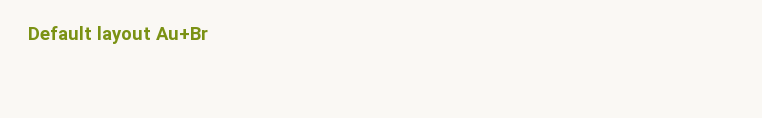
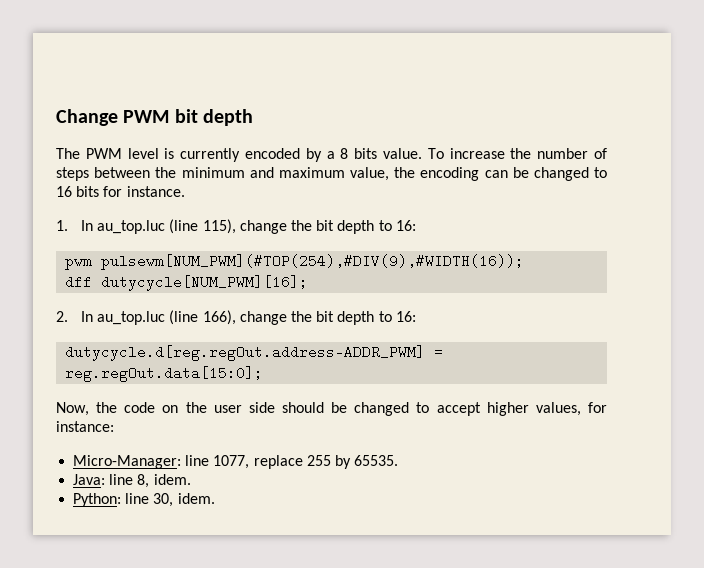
- Default layout Au+Br
+ Change PWM bit depth
+ The PWM level is currently encoded by a 8 bits value. To increase the number of steps between the minimum and maximum value, the encoding can be changed to 16 bits for instance.
+ 1. In au_top.luc (line 115), change the bit depth to 16:
+ pwm pulsewm[NUM_PWM](#TOP(254),#DIV(9),#WIDTH(16));
+ dff dutycycle[NUM_PWM][16];
+ 2. In au_top.luc (line 166), change the bit depth to 16:
+ dutycycle.d[reg.regOut.address-ADDR_PWM] = reg.regOut.data[15:0];
+ Now, the code on the user side should be changed to accept higher values, for instance:
+ Micro-Manager: line 1077, replace 255 by 65535.
+ Java: line 8, idem.
+ Python: line 30, idem.

